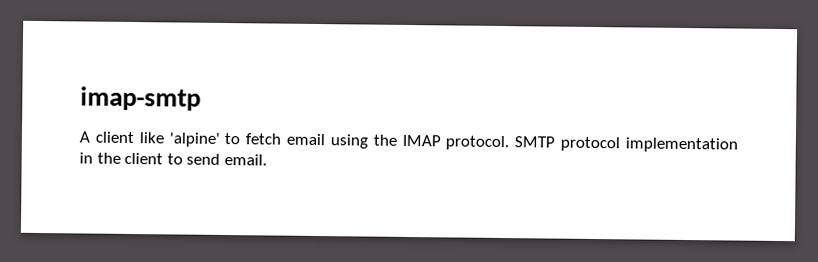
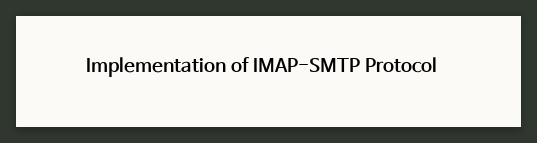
- imap-smtp
- A client like 'alpine' to fetch email using the IMAP protocol. SMTP protocol implementation in the client to send email.
+ Implementation of IMAP-SMTP Protocol

